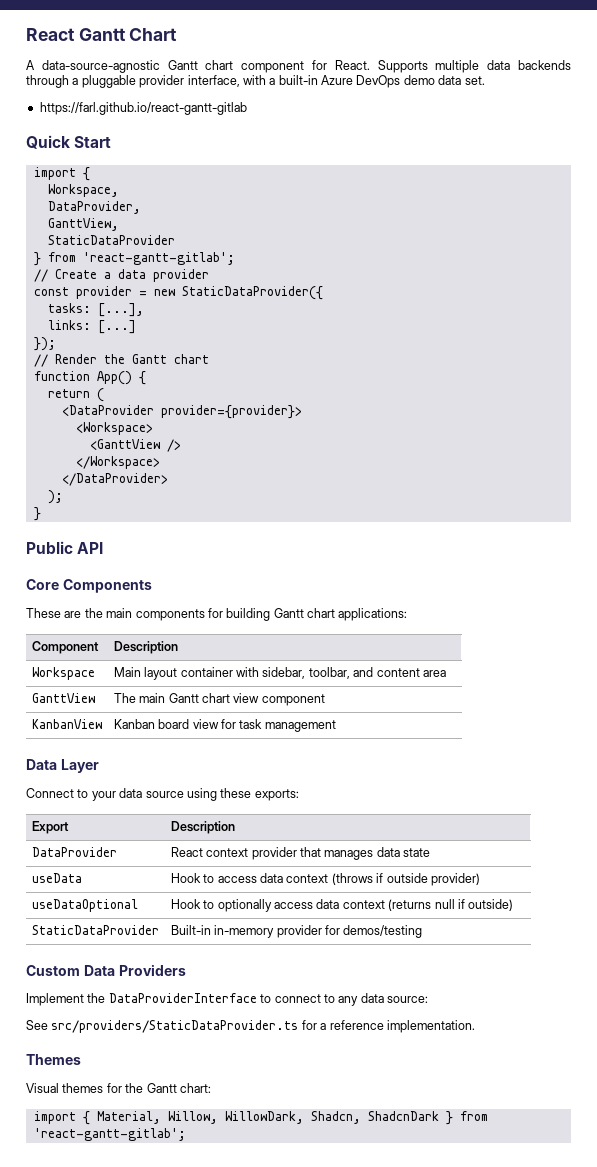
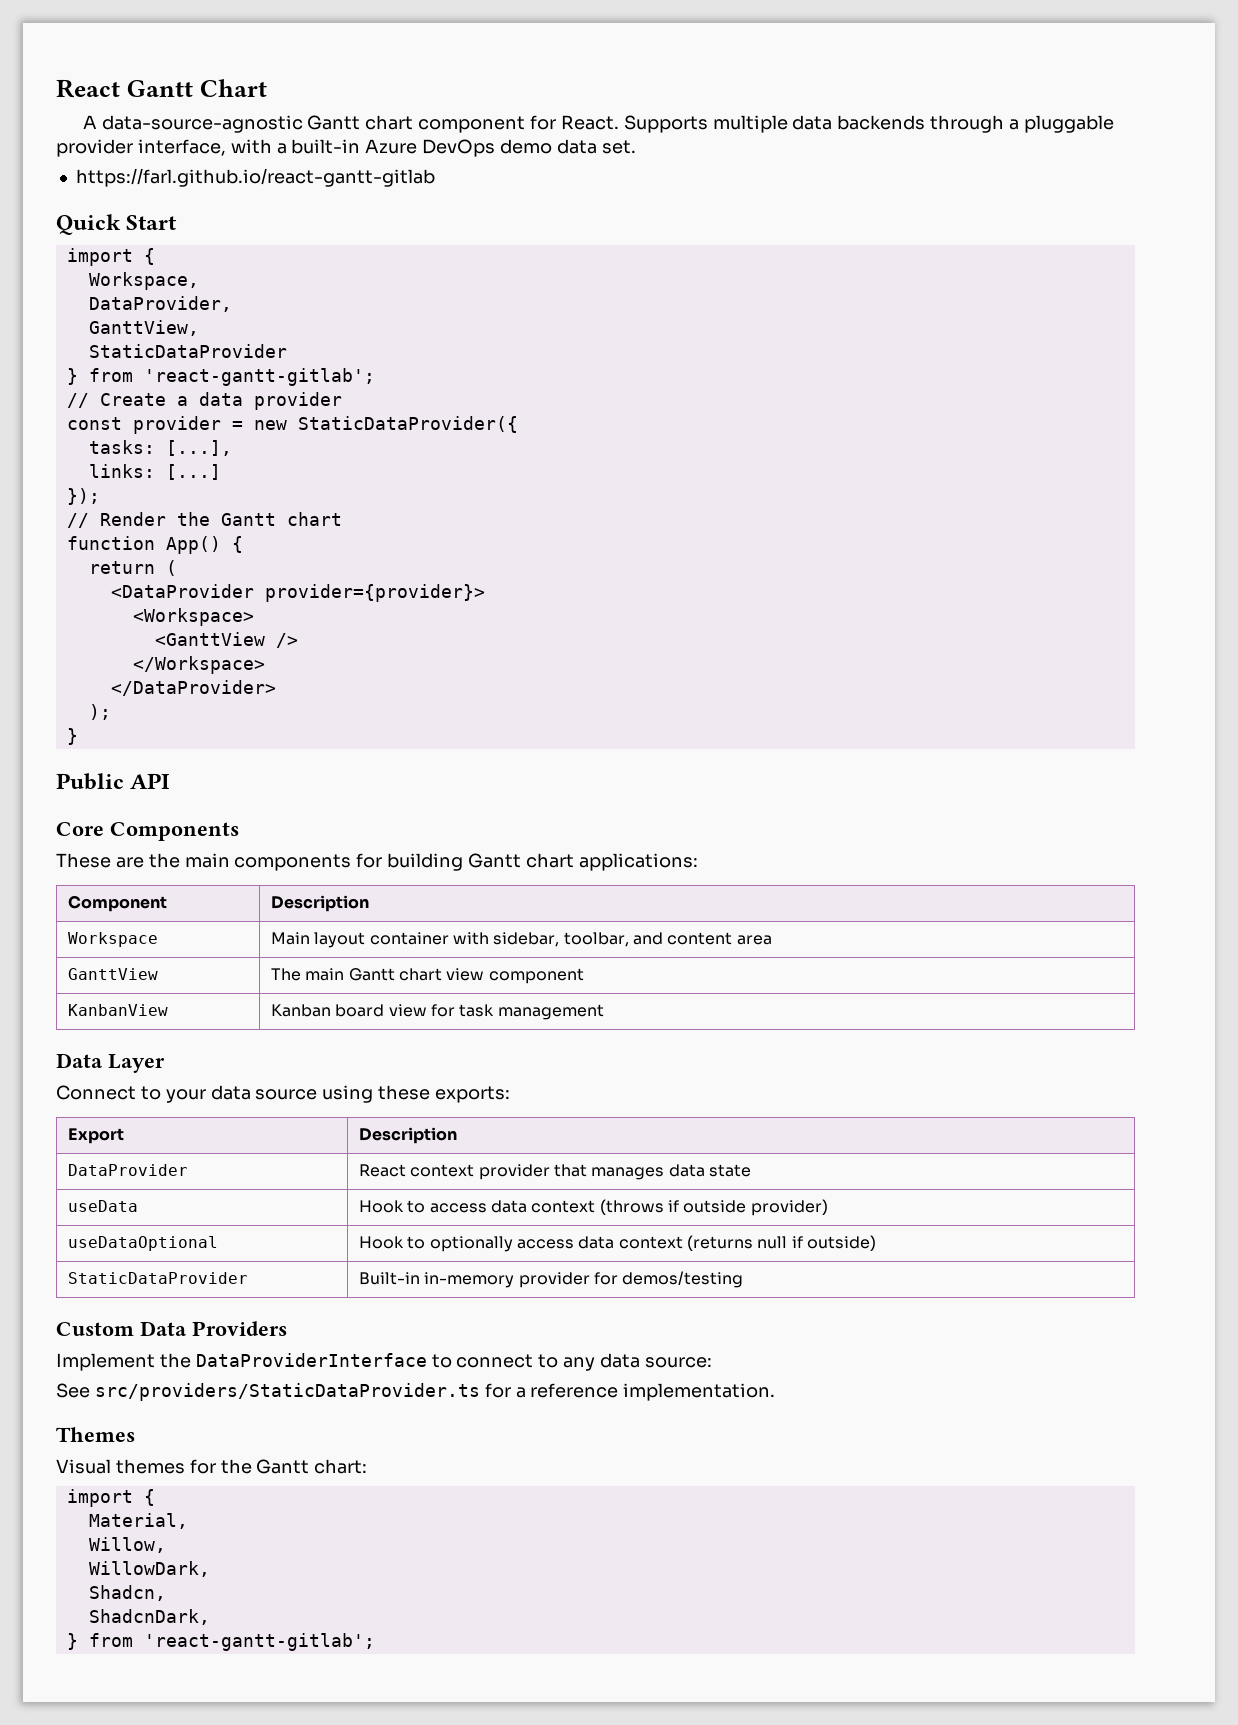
  Visual themes for the Gantt chart:
- import { Material, Willow, WillowDark, Shadcn, ShadcnDark } from 'react-gantt-gitlab';
+ import {
+ Material,
+ Willow,
+ WillowDark,
+ Shadcn,
+ ShadcnDark,
+ } from 'react-gantt-gitlab';

